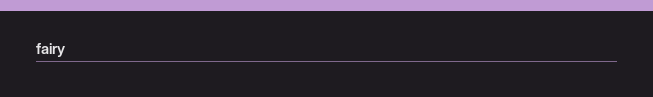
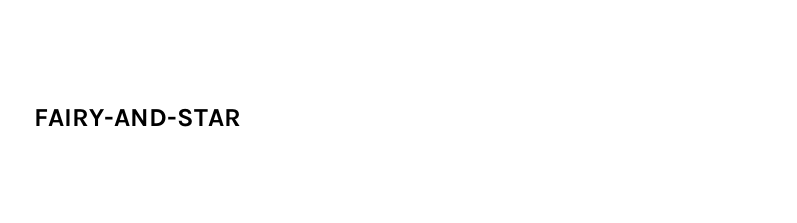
- fairy
+ FAIRY-AND-STAR

